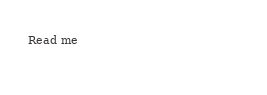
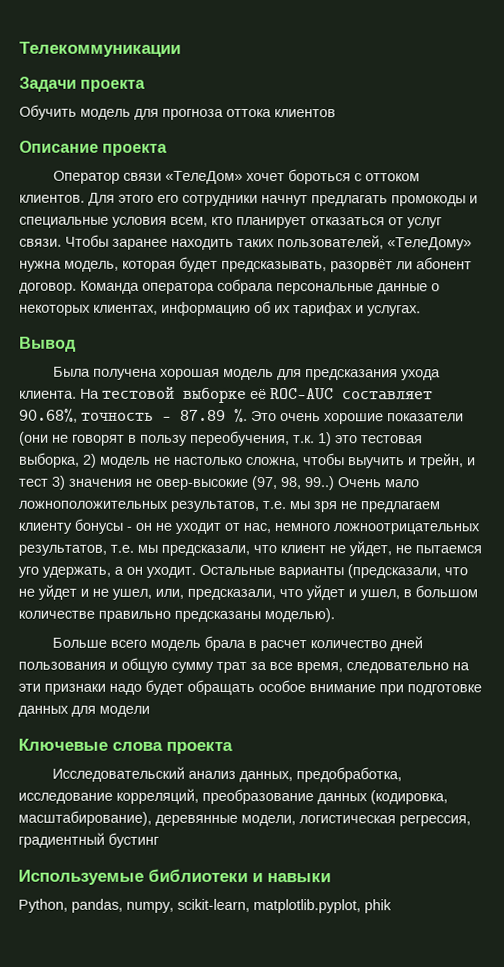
- Read me
+ Телекоммуникации
+ Задачи проекта
+ Обучить модель для прогноза оттока клиентов
+ Описание проекта
+ Оператор связи «ТелеДом» хочет бороться с оттоком клиентов. Для этого его сотрудники начнут предлагать промокоды и специальные условия всем, кто планирует отказаться от услуг связи. Чтобы заранее находить таких пользователей, «ТелеДому» нужна модель, которая будет предсказывать, разорвёт ли абонент договор. Команда оператора собрала персональные данные о некоторых клиентах, информацию об их тарифах и услугах.
+ Вывод
+ Была получена хорошая модель для предсказания ухода клиента. На тестовой выборке её ROC-AUC составляет 90.68%, точность - 87.89 %. Это очень хорошие показатели (они не говорят в пользу переобучения, т.к. 1) это тестовая выборка, 2) модель не настолько сложна, чтобы выучить и трейн, и тест 3) значения не овер-высокие (97, 98, 99..) Очень мало ложноположительных результатов, т.е. мы зря не предлагаем клиенту бонусы - он не уходит от нас, немного ложноотрицательных результатов, т.е. мы предсказали, что клиент не уйдет, не пытаемся уго удержать, а он уходит. Остальные варианты (предсказали, что не уйдет и не ушел, или, предсказали, что уйдет и ушел, в большом количестве правильно предсказаны моделью).
+ Больше всего модель брала в расчет количество дней пользования и общую сумму трат за все время, следовательно на эти признаки надо будет обращать особое внимание при подготовке данных для модели
+ Ключевые слова проекта
+ Исследовательский анализ данных, предобработка, исследование корреляций, преобразование данных (кодировка, масштабирование), деревянные модели, логистическая регрессия, градиентный бустинг
+ Используемые библиотеки и навыки
+ Python, pandas, numpy, scikit-learn, matplotlib.pyplot, phik

